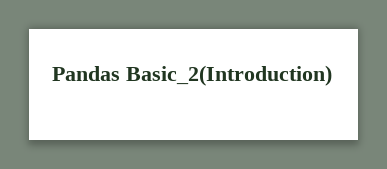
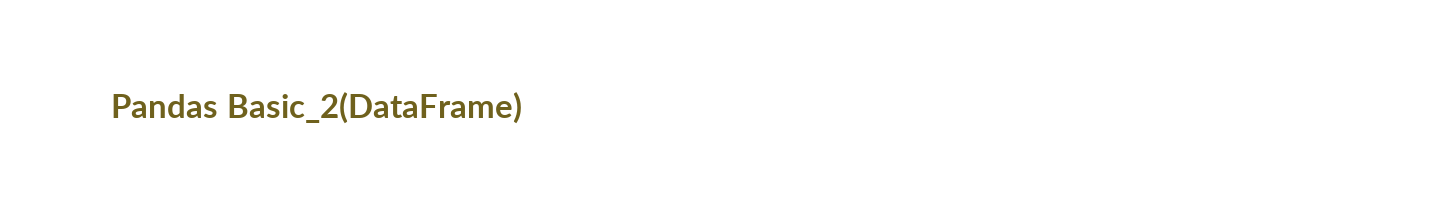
- Pandas Basic_2(Introduction)
+ Pandas Basic_2(DataFrame)

